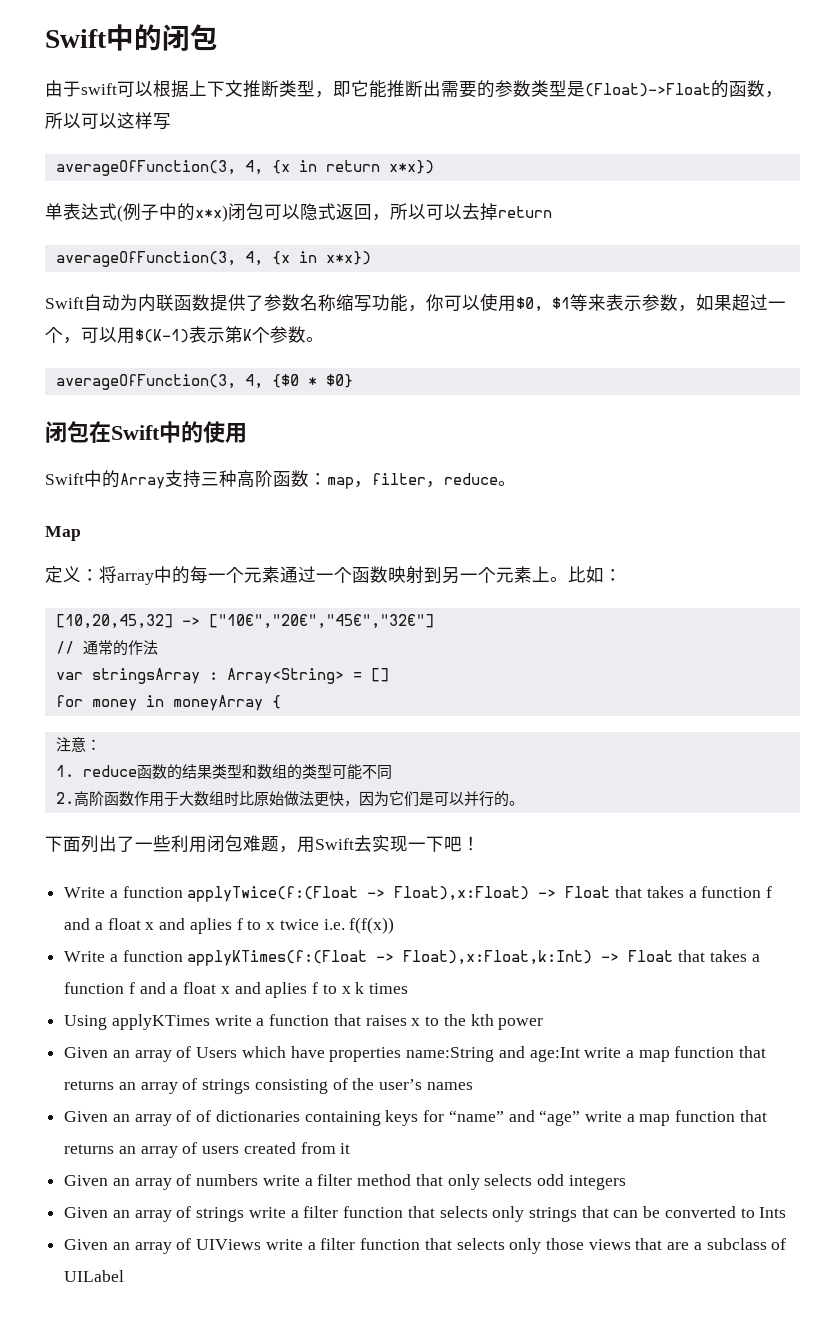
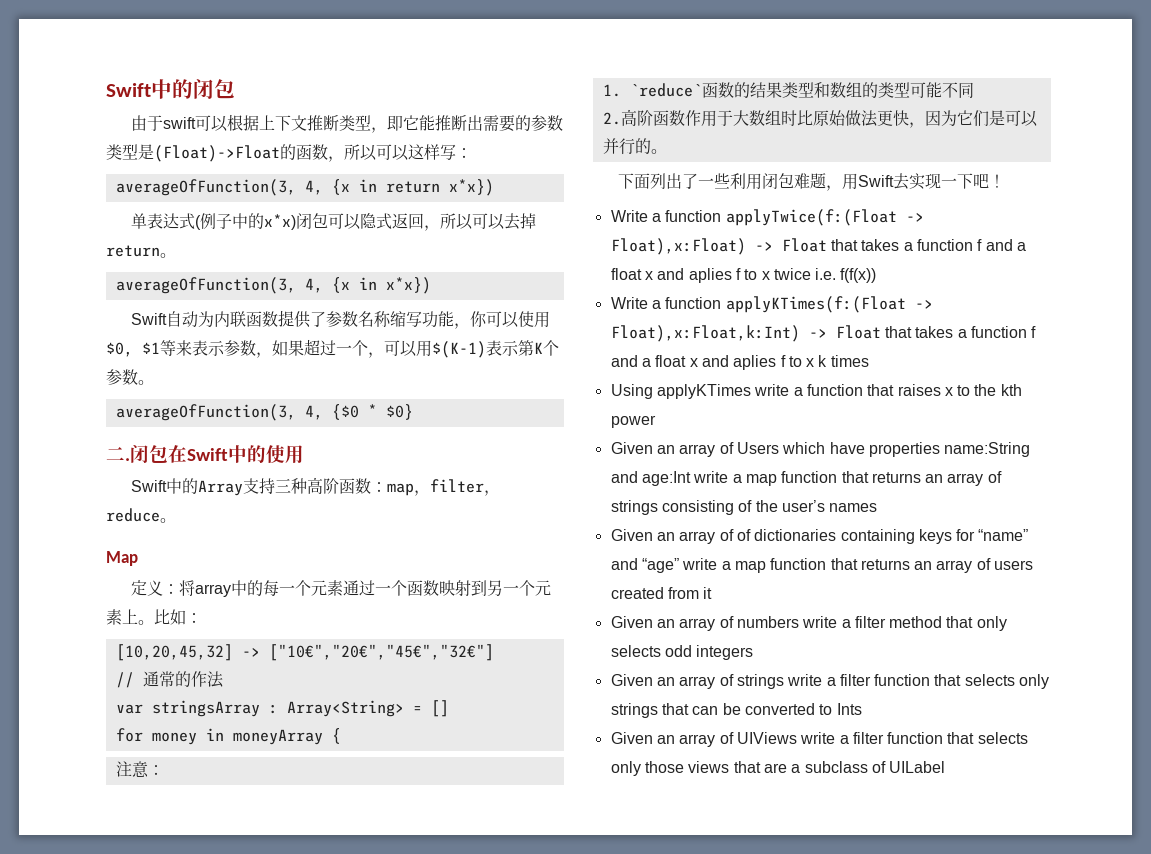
- 由于swift可以根据上下文推断类型，即它能推断出需要的参数类型是(Float)->Float的函数，所以可以这样写
+ 由于swift可以根据上下文推断类型，即它能推断出需要的参数类型是(Float)->Float的函数，所以可以这样写：
- 单表达式(例子中的x*x)闭包可以隐式返回，所以可以去掉return
+ 单表达式(例子中的x*x)闭包可以隐式返回，所以可以去掉return。
+ 二.
- 1. reduce函数的结果类型和数组的类型可能不同
+ 1. `reduce`函数的结果类型和数组的类型可能不同

